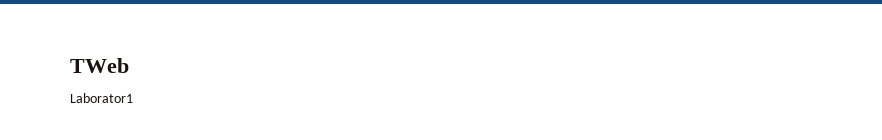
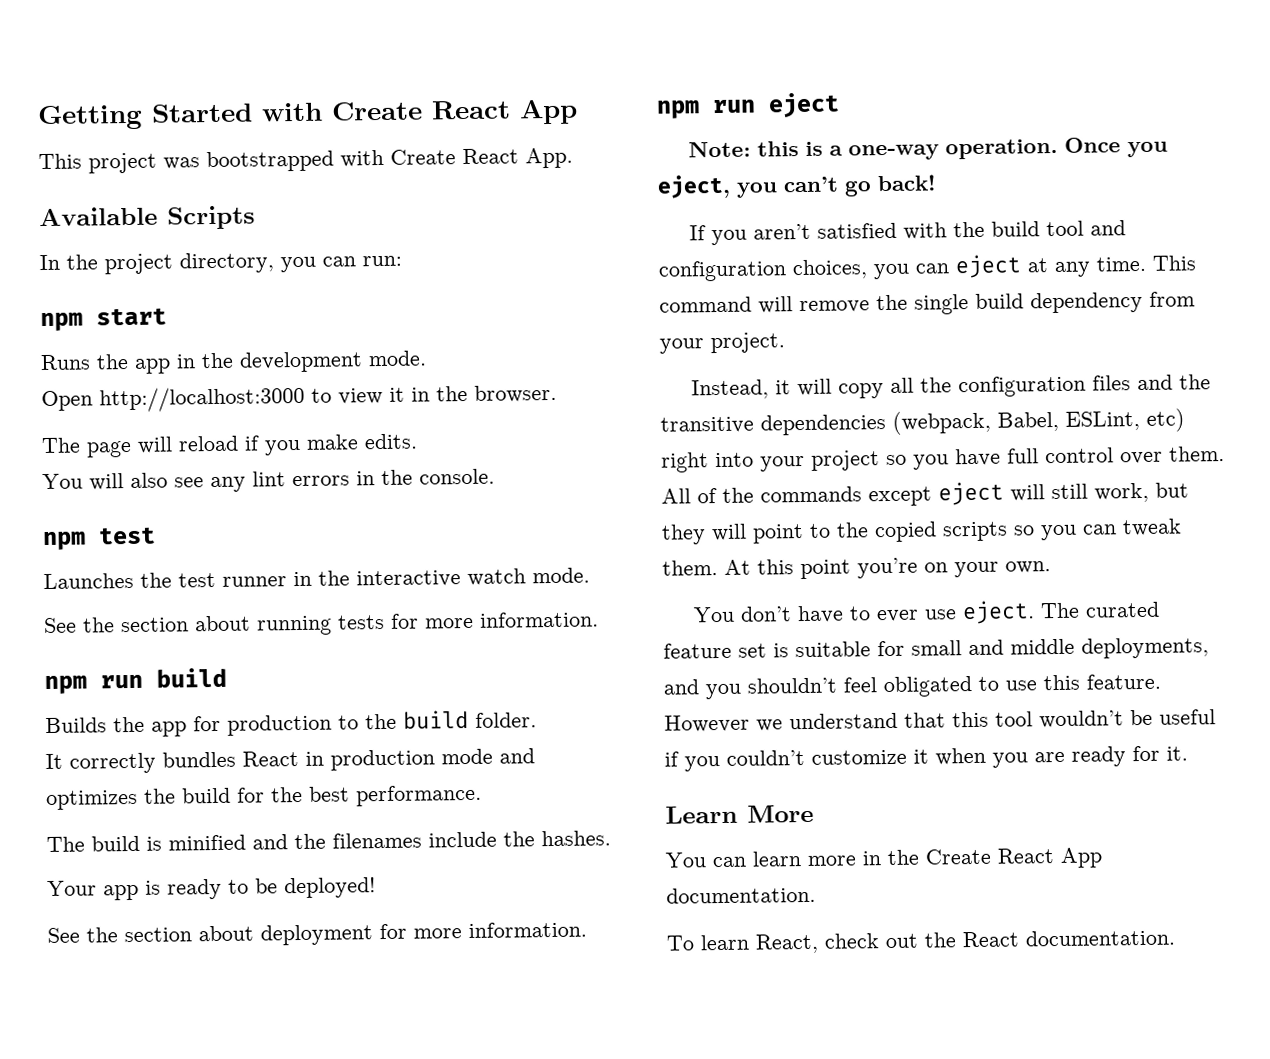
- TWeb
- Laborator1
+ Getting Started with Create React App
+ This project was bootstrapped with Create React App.
+ Available Scripts
+ In the project directory, you can run:
+ npm start
+ Runs the app in the development mode.
+ Open http://localhost:3000 to view it in the browser.
+ The page will reload if you make edits.
+ You will also see any lint errors in the console.
+ npm test
+ Launches the test runner in the interactive watch mode.
+ See the section about running tests for more information.
+ npm run build
+ Builds the app for production to the build folder.
+ It correctly bundles React in production mode and optimizes the build for the best performance.
+ The build is minified and the filenames include the hashes.
+ Your app is ready to be deployed!
+ See the section about deployment for more information.
+ npm run eject
+ Note: this is a one-way operation. Once you eject, you can’t go back!
+ If you aren’t satisfied with the build tool and configuration choices, you can eject at any time. This command will remove the single build dependency from your project.
+ Instead, it will copy all the configuration files and the transitive dependencies (webpack, Babel, ESLint, etc) right into your project so you have full control over them. All of the commands except eject will still work, but they will point to the copied scripts so you can tweak them. At this point you’re on your own.
+ You don’t have to ever use eject. The curated feature set is suitable for small and middle deployments, and you shouldn’t feel obligated to use this feature. However we understand that this tool wouldn’t be useful if you couldn’t customize it when you are ready for it.
+ Learn More
+ You can learn more in the Create React App documentation.
+ To learn React, check out the React documentation.

